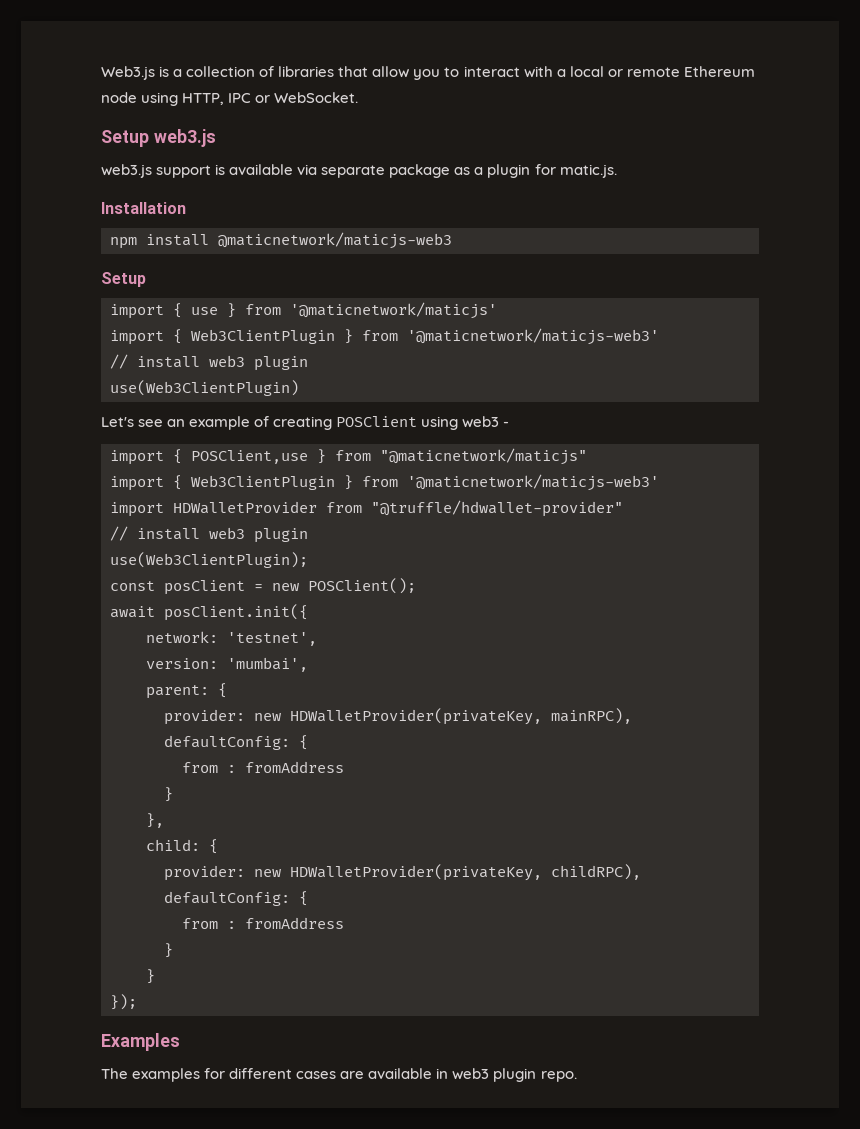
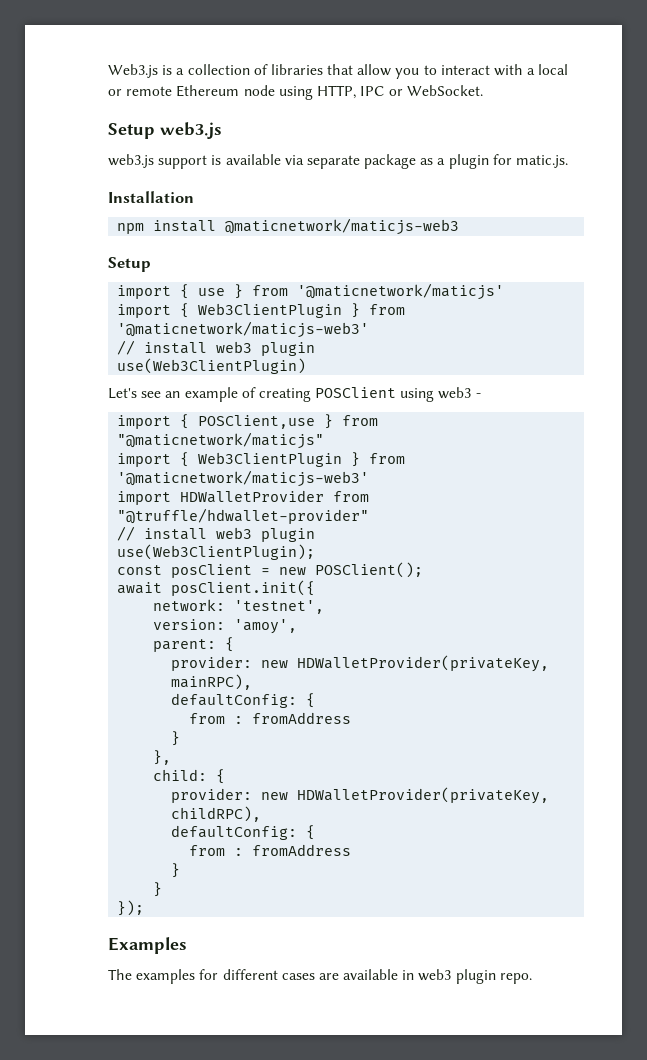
- version: 'mumbai',
+ version: 'amoy',

